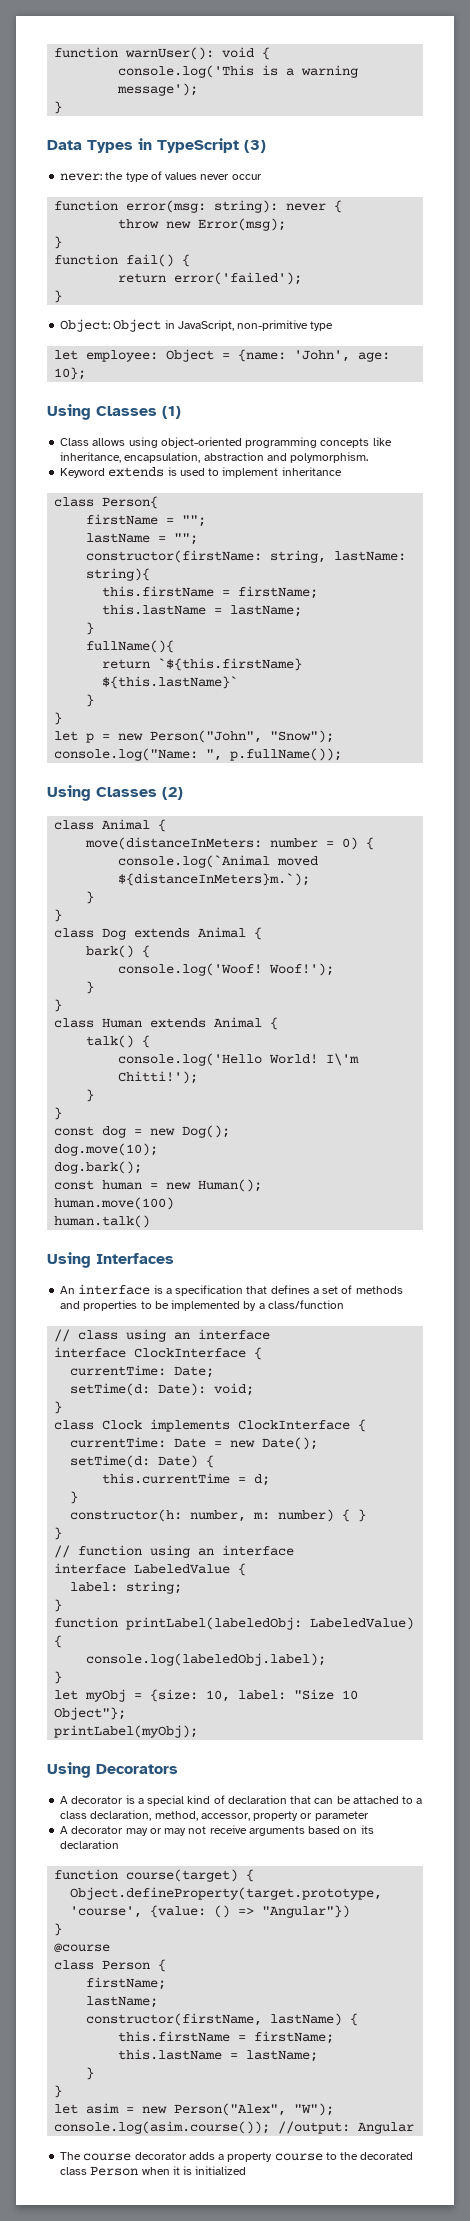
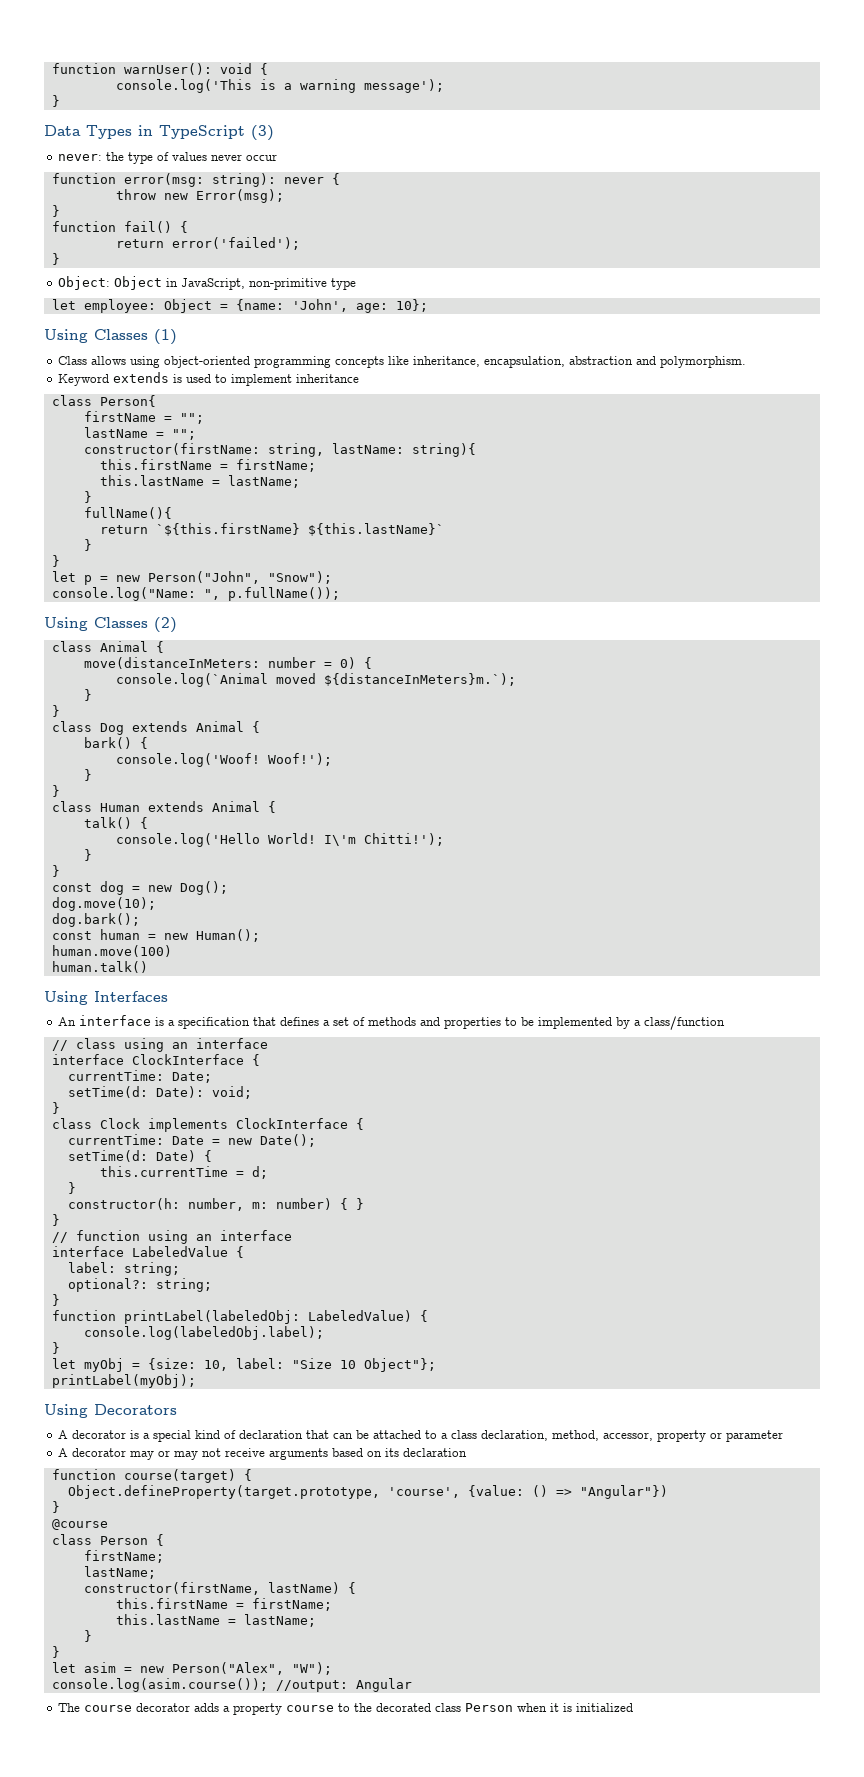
+ optional?: string;

